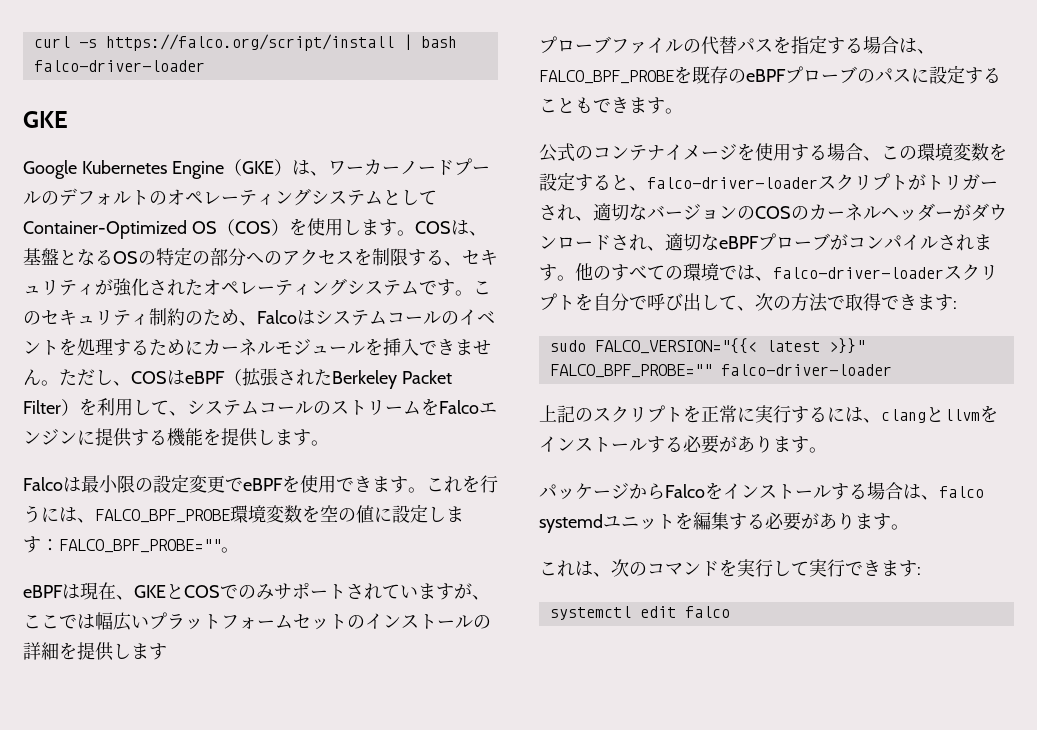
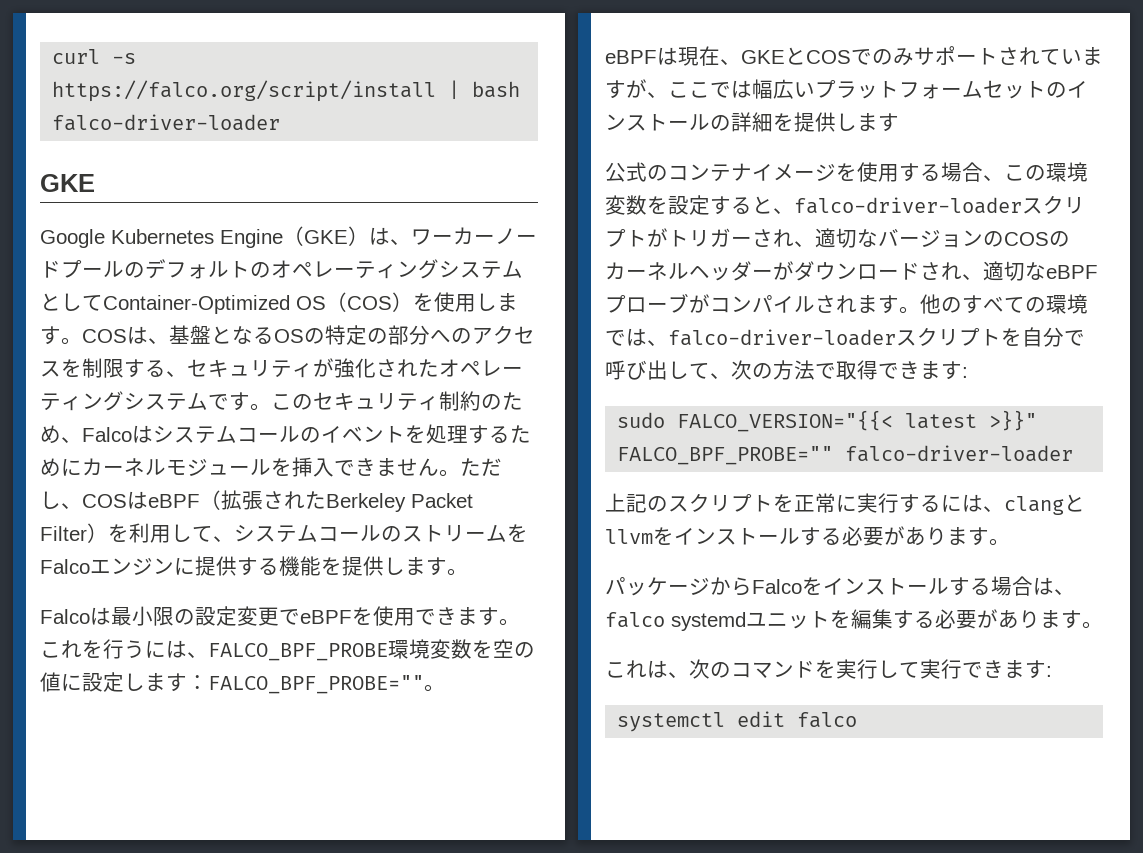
- プローブファイルの代替パスを指定する場合は、FALCO_BPF_PROBEを既存のeBPFプローブのパスに設定することもできます。

